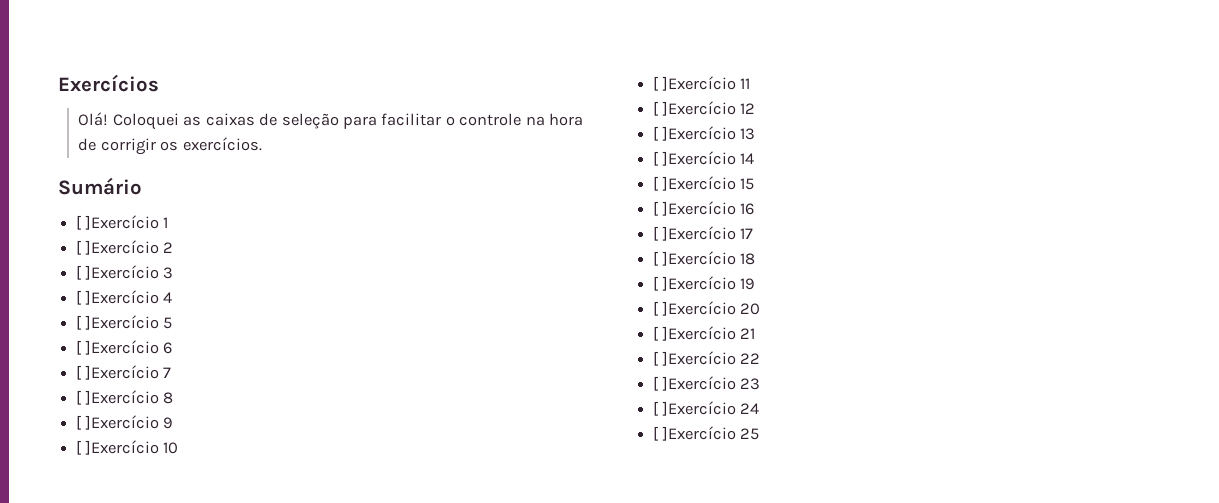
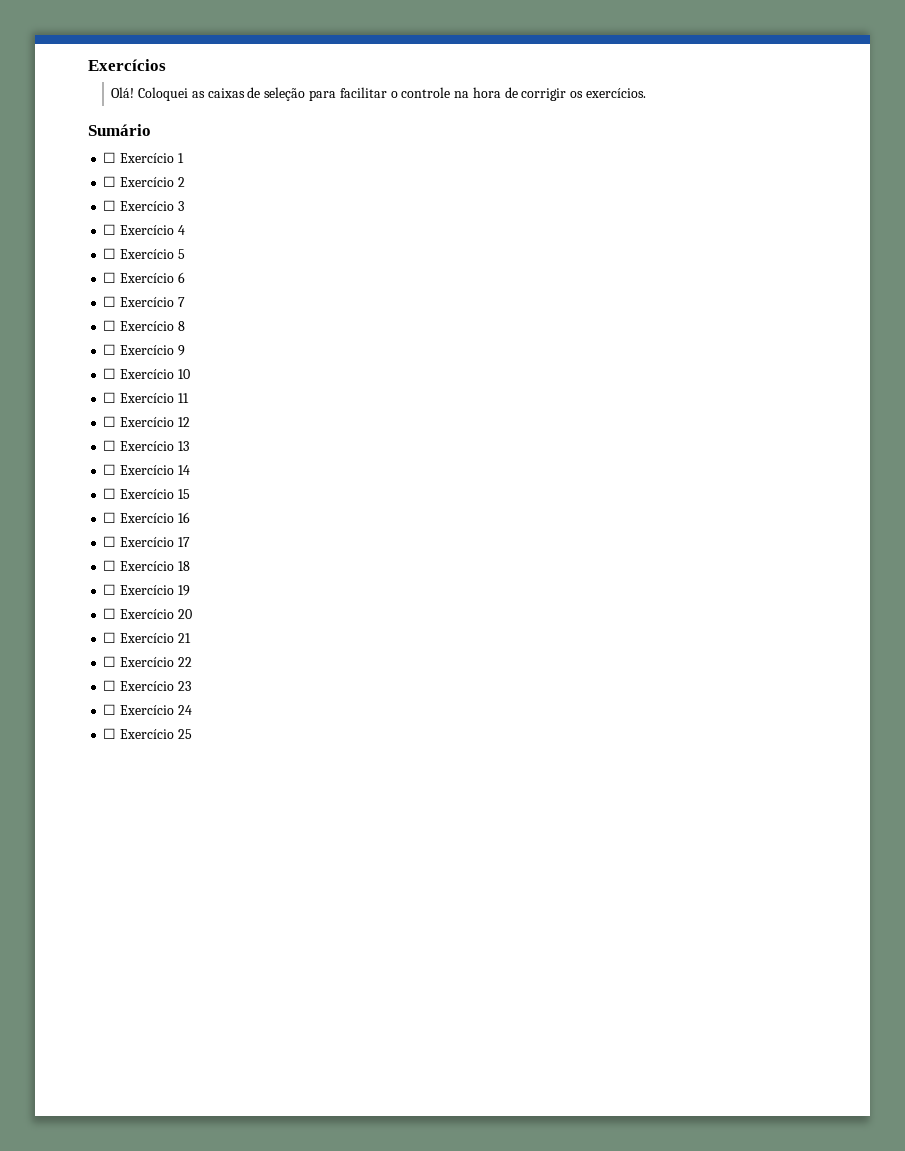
- [ ]Exercício 1
+ ☐ Exercício 1
- [ ]Exercício 2
+ ☐ Exercício 2
- [ ]Exercício 3
+ ☐ Exercício 3
- [ ]Exercício 4
+ ☐ Exercício 4
- [ ]Exercício 5
+ ☐ Exercício 5
- [ ]Exercício 6
+ ☐ Exercício 6
- [ ]Exercício 7
+ ☐ Exercício 7
- [ ]Exercício 8
+ ☐ Exercício 8
- [ ]Exercício 9
+ ☐ Exercício 9
- [ ]Exercício 10
+ ☐ Exercício 10
- [ ]Exercício 11
+ ☐ Exercício 11
- [ ]Exercício 12
+ ☐ Exercício 12
- [ ]Exercício 13
+ ☐ Exercício 13
- [ ]Exercício 14
+ ☐ Exercício 14
- [ ]Exercício 15
+ ☐ Exercício 15
- [ ]Exercício 16
+ ☐ Exercício 16
- [ ]Exercício 17
+ ☐ Exercício 17
- [ ]Exercício 18
+ ☐ Exercício 18
- [ ]Exercício 19
+ ☐ Exercício 19
- [ ]Exercício 20
+ ☐ Exercício 20
- [ ]Exercício 21
+ ☐ Exercício 21
- [ ]Exercício 22
+ ☐ Exercício 22
- [ ]Exercício 23
+ ☐ Exercício 23
- [ ]Exercício 24
+ ☐ Exercício 24
- [ ]Exercício 25
+ ☐ Exercício 25

